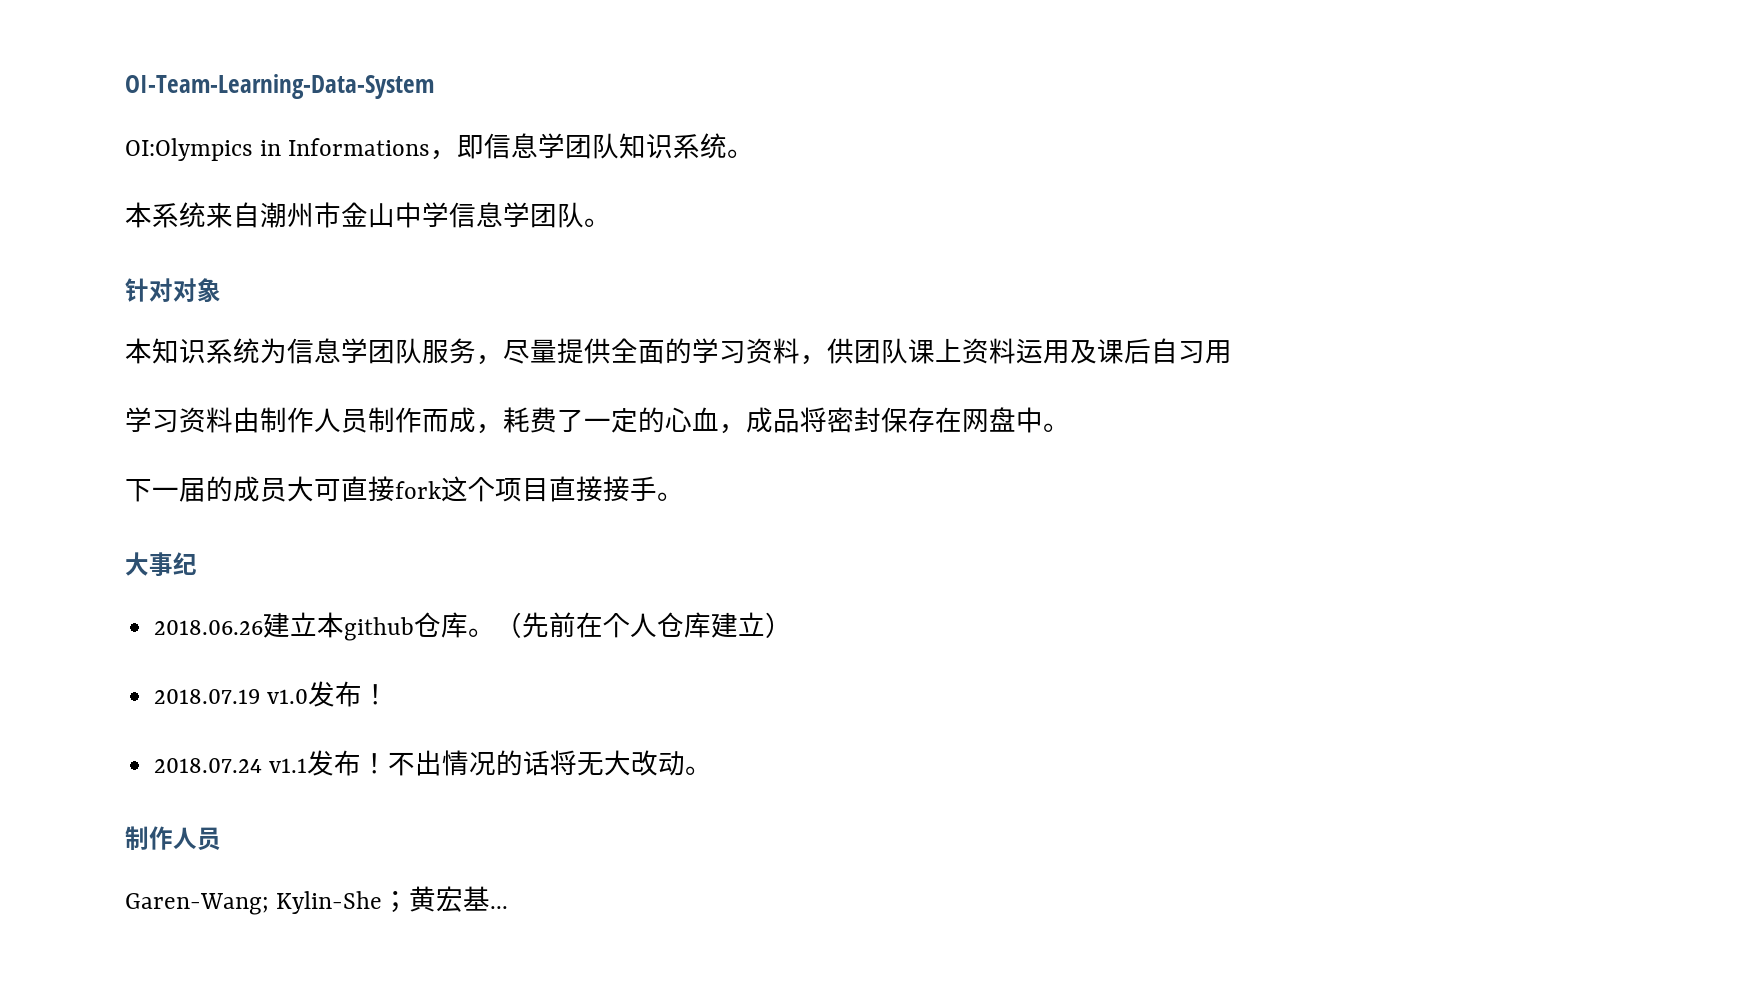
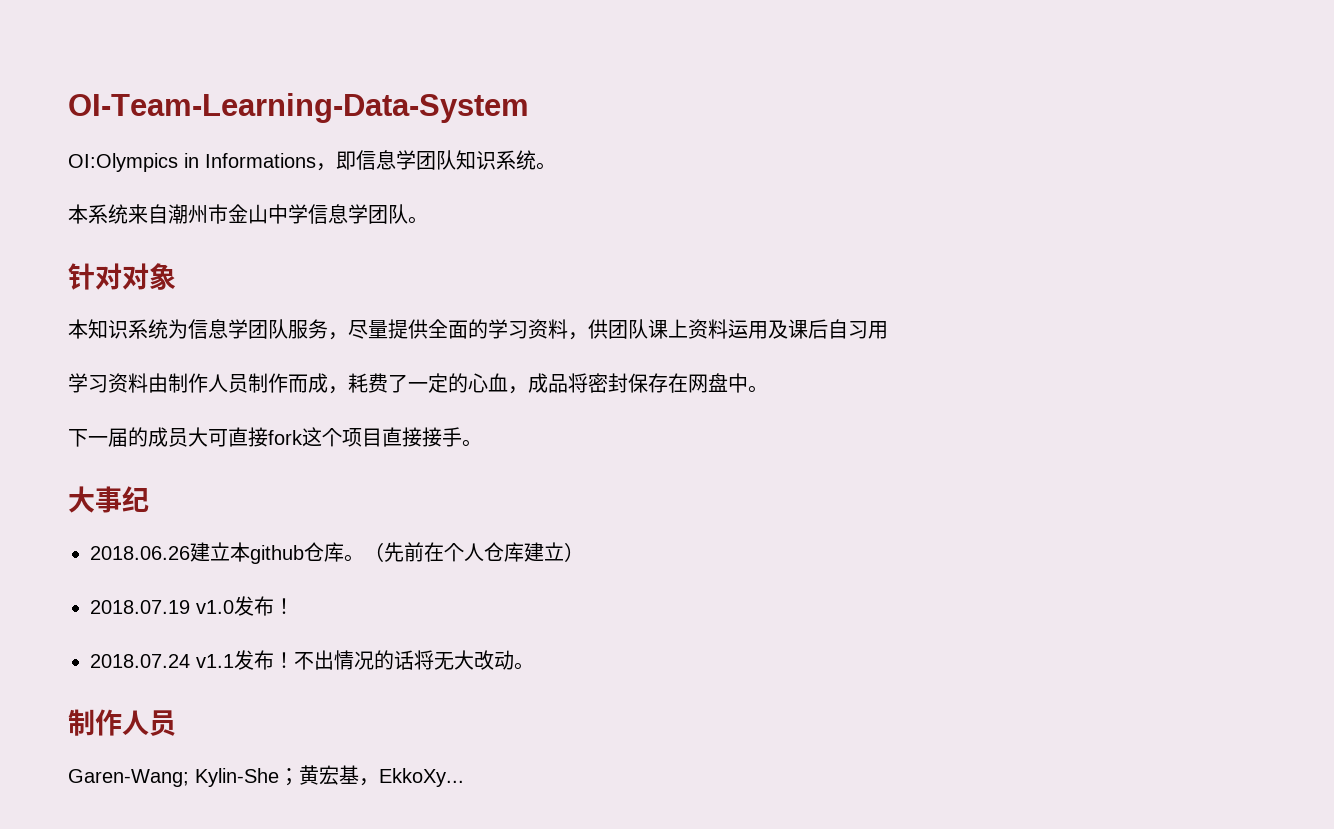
- Garen-Wang; Kylin-She；黄宏基...
+ Garen-Wang; Kylin-She；黄宏基，EkkoXy...

